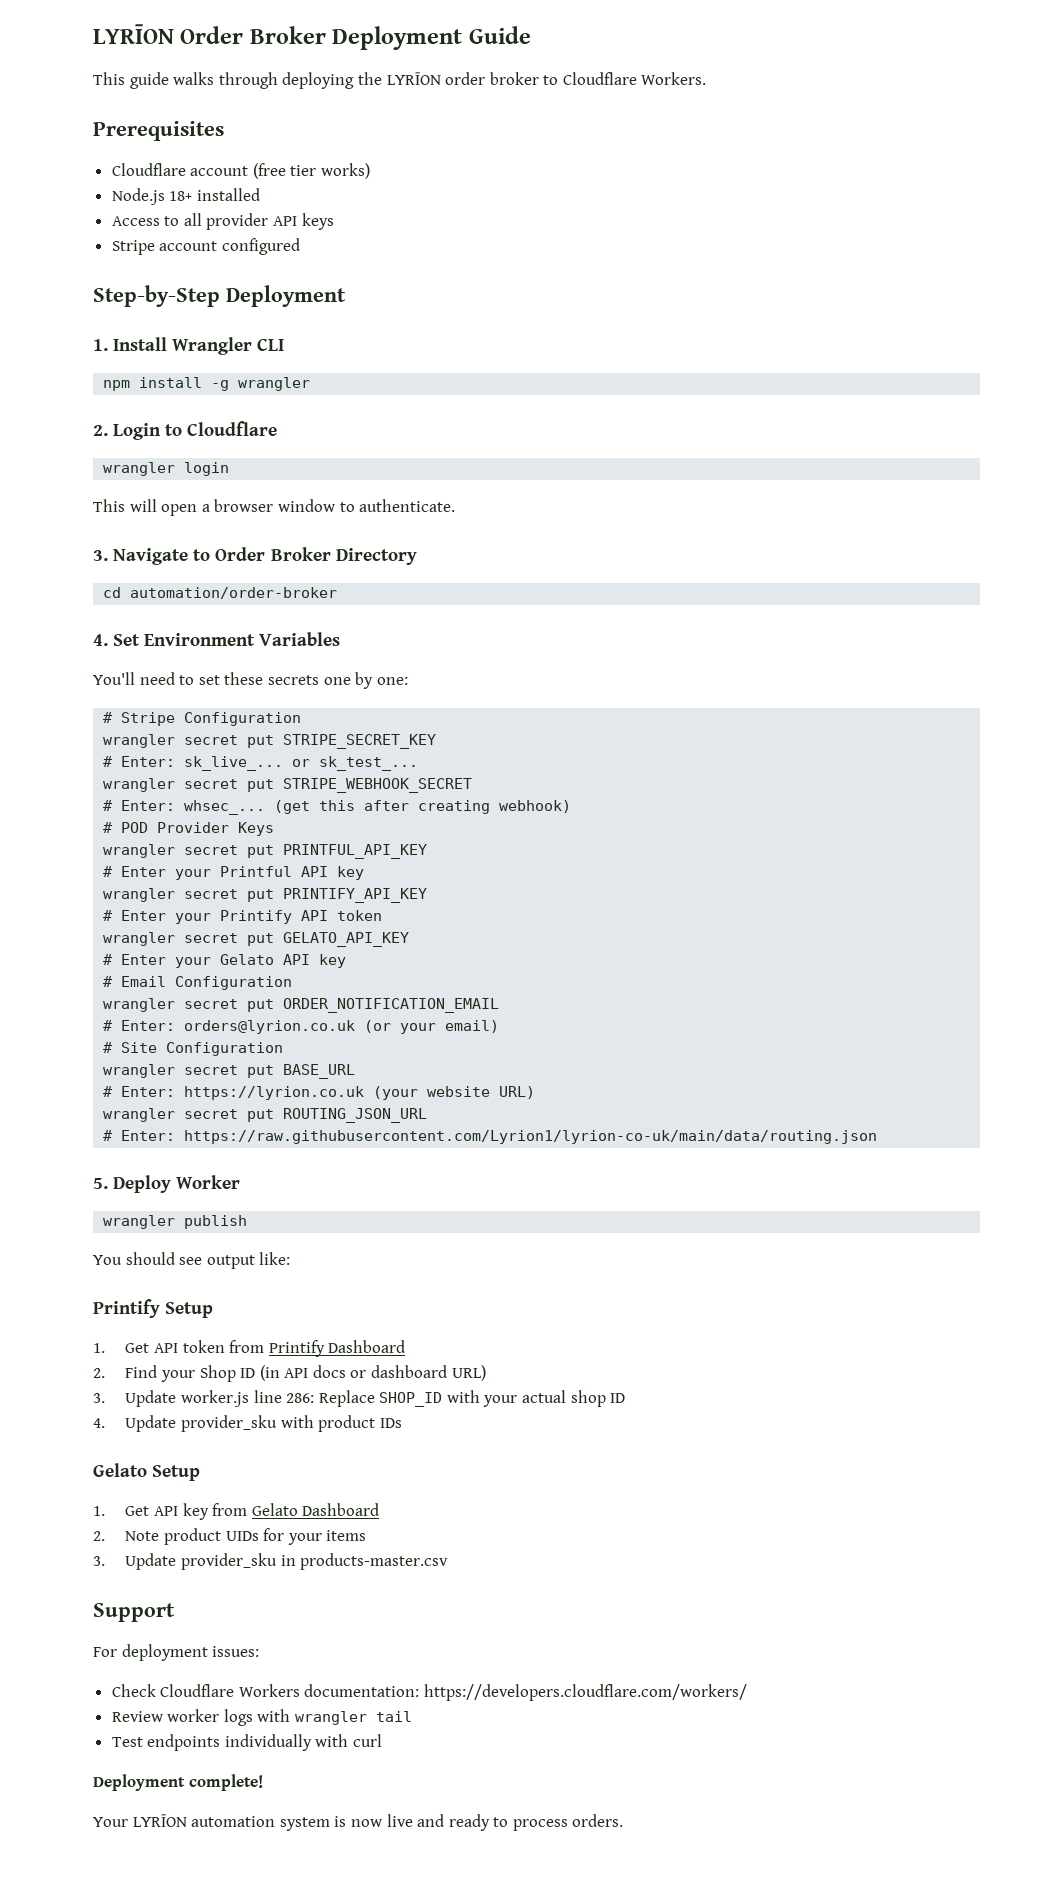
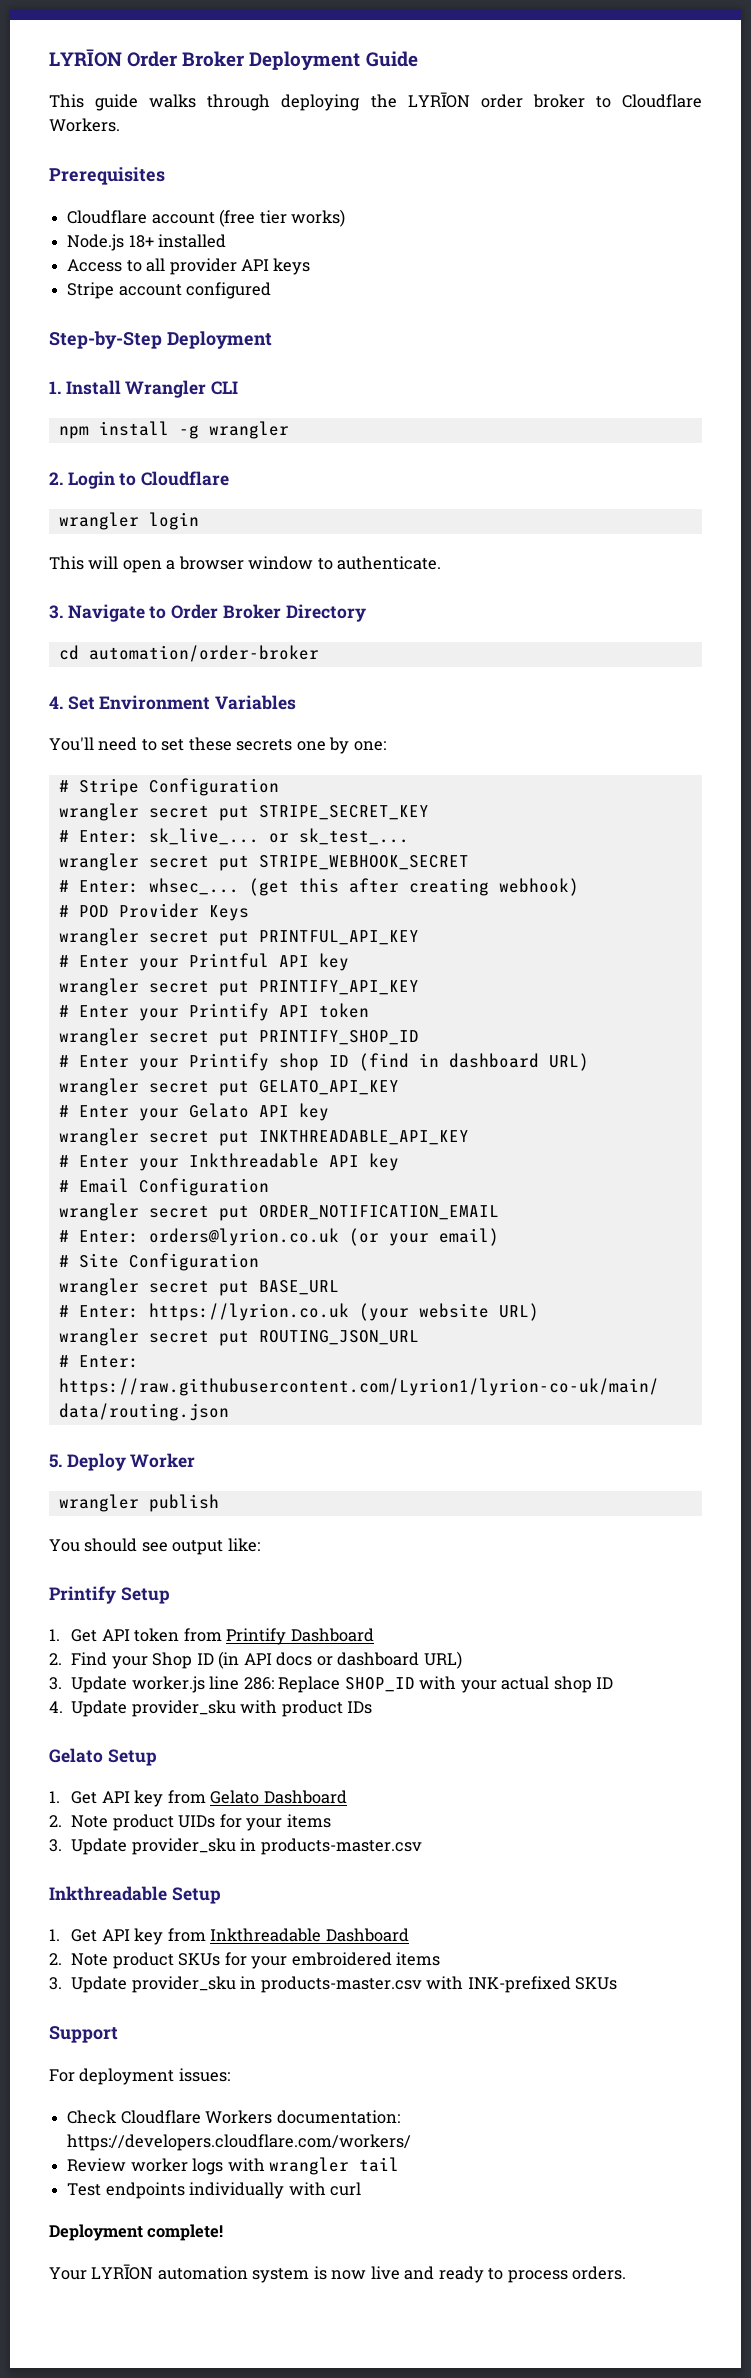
+ wrangler secret put PRINTIFY_SHOP_ID
+ # Enter your Printify shop ID (find in dashboard URL)
+ wrangler secret put INKTHREADABLE_API_KEY
+ # Enter your Inkthreadable API key
+ Inkthreadable Setup
+ 1. Get API key from Inkthreadable Dashboard
+ 2. Note product SKUs for your embroidered items
+ 3. Update provider_sku in products-master.csv with INK-prefixed SKUs

